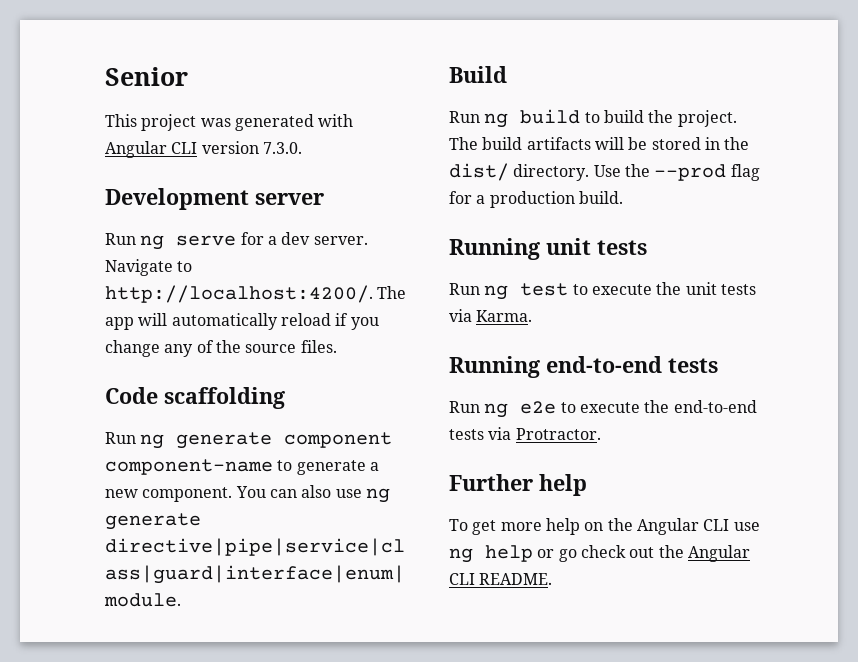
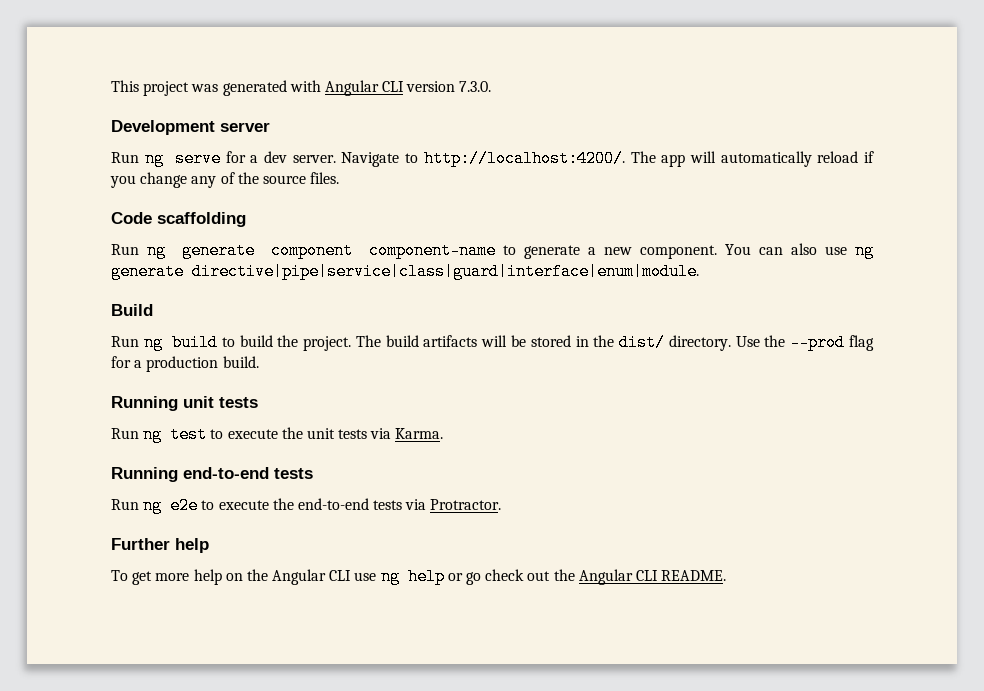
- Senior

